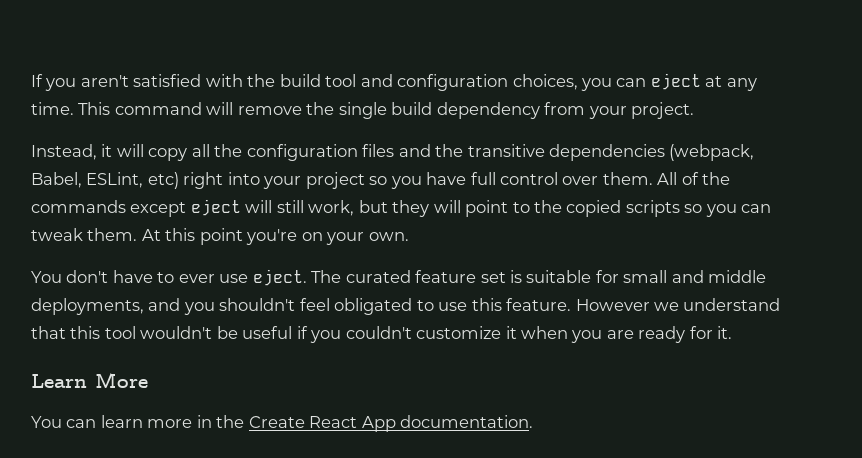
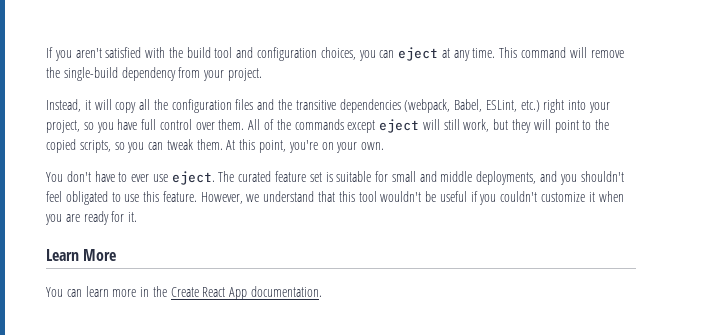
- This command will remove the single build dependency from your project.
+ This command will remove the single-build dependency from your project.
- Instead, it will copy all the configuration files and the transitive dependencies (webpack, Babel, ESLint, etc) right into your project so you have full control over them.
+ Instead, it will copy all the configuration files and the transitive dependencies (webpack, Babel, ESLint, etc.) right into your project, so you have full control over them.
- All of the commands except eject will still work, but they will point to the copied scripts so you can tweak them.
+ All of the commands except eject will still work, but they will point to the copied scripts, so you can tweak them.
- At this point you're on your own.
+ At this point, you're on your own.
- However we understand that this tool wouldn't be useful if you couldn't customize it when you are ready for it.
+ However, we understand that this tool wouldn't be useful if you couldn't customize it when you are ready for it.

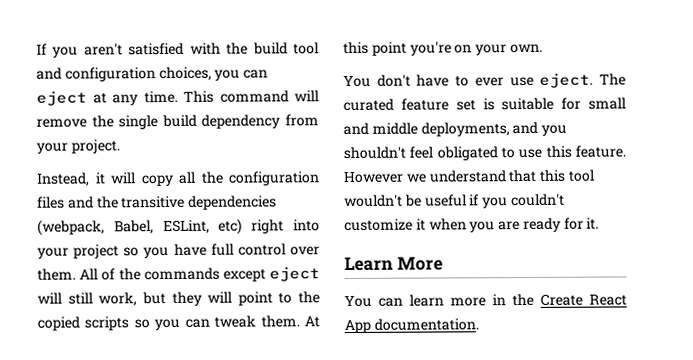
- This command will remove the single-build dependency from your project.
+ This command will remove the single build dependency from your project.
- Instead, it will copy all the configuration files and the transitive dependencies (webpack, Babel, ESLint, etc.) right into your project, so you have full control over them.
+ Instead, it will copy all the configuration files and the transitive dependencies (webpack, Babel, ESLint, etc) right into your project so you have full control over them.
- All of the commands except eject will still work, but they will point to the copied scripts, so you can tweak them.
+ All of the commands except eject will still work, but they will point to the copied scripts so you can tweak them.
- At this point, you're on your own.
+ At this point you're on your own.
- However, we understand that this tool wouldn't be useful if you couldn't customize it when you are ready for it.
+ However we understand that this tool wouldn't be useful if you couldn't customize it when you are ready for it.

